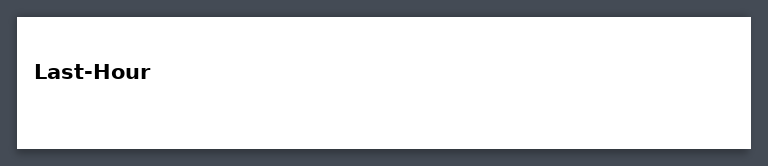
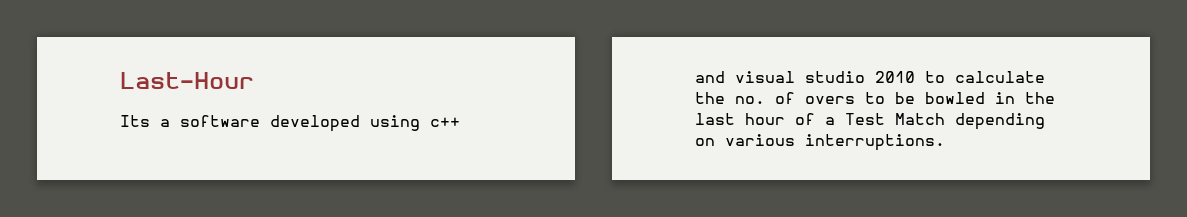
+ Its a software developed using c++ and visual studio 2010 to calculate the no. of overs to be bowled in the last hour of a Test Match depending on various interruptions.

